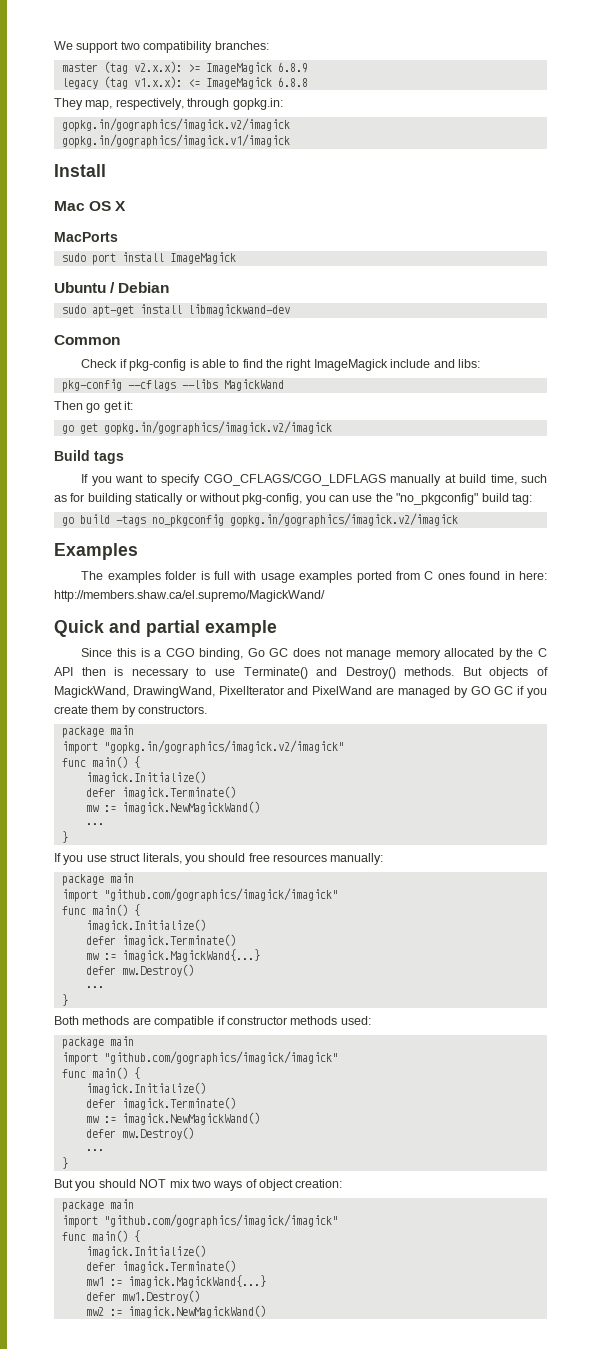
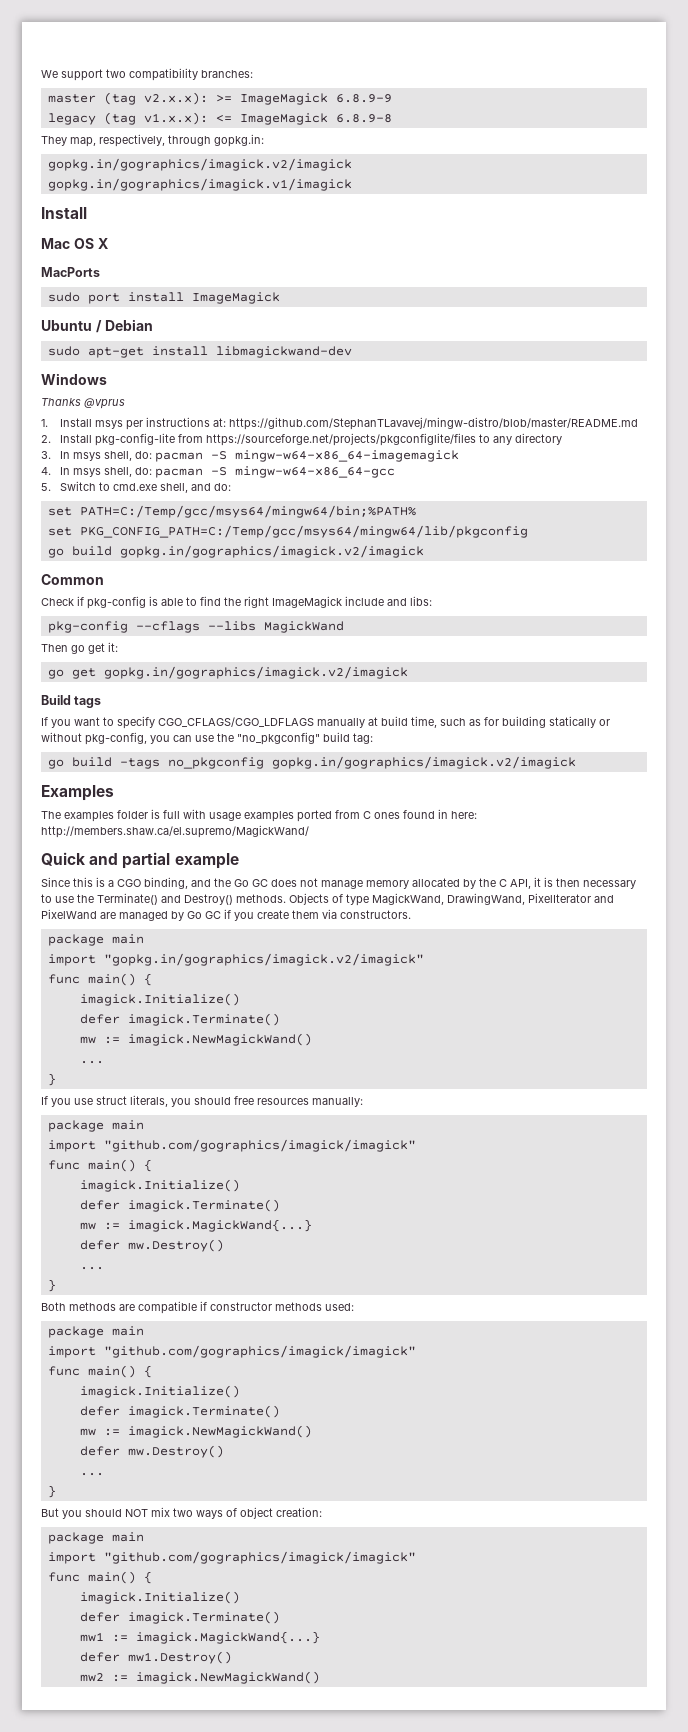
- master (tag v2.x.x): >= ImageMagick 6.8.9
+ master (tag v2.x.x): >= ImageMagick 6.8.9-9
- legacy (tag v1.x.x): <= ImageMagick 6.8.8
+ legacy (tag v1.x.x): <= ImageMagick 6.8.9-8
+ Windows
+ Thanks @vprus
+ 1. Install msys per instructions at: https://github.com/StephanTLavavej/mingw-distro/blob/master/README.md
+ 2. Install pkg-config-lite from https://sourceforge.net/projects/pkgconfiglite/files to any directory
+ 3. In msys shell, do: pacman -S mingw-w64-x86_64-imagemagick
+ 4. In msys shell, do: pacman -S mingw-w64-x86_64-gcc
+ 5. Switch to cmd.exe shell, and do:
+ set PATH=C:/Temp/gcc/msys64/mingw64/bin;%PATH%
+ set PKG_CONFIG_PATH=C:/Temp/gcc/msys64/mingw64/lib/pkgconfig
+ go build gopkg.in/gographics/imagick.v2/imagick
- Since this is a CGO binding, Go GC does not manage memory allocated by the C API then is necessary to use Terminate() and Destroy() methods.
+ Since this is a CGO binding, and the Go GC does not manage memory allocated by the C API, it is then necessary to use the Terminate() and Destroy() methods.
- But objects of MagickWand, DrawingWand, PixelIterator and PixelWand are managed by GO GC if you create them by constructors.
+ Objects of type MagickWand, DrawingWand, PixelIterator and PixelWand are managed by Go GC if you create them via constructors.

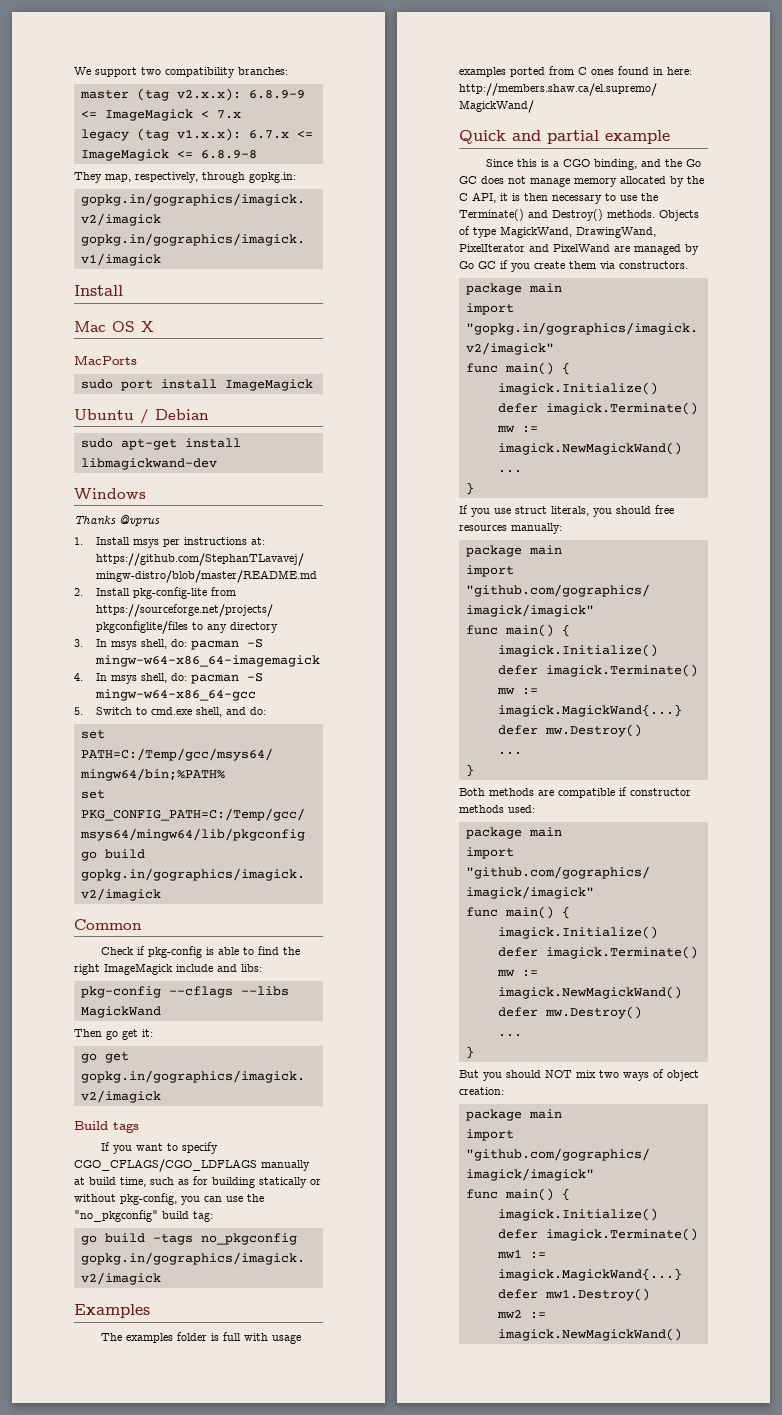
- master (tag v2.x.x): >= ImageMagick 6.8.9-9
+ master (tag v2.x.x): 6.8.9-9 <= ImageMagick < 7.x
- legacy (tag v1.x.x): <= ImageMagick 6.8.9-8
+ legacy (tag v1.x.x): 6.7.x <= ImageMagick <= 6.8.9-8

